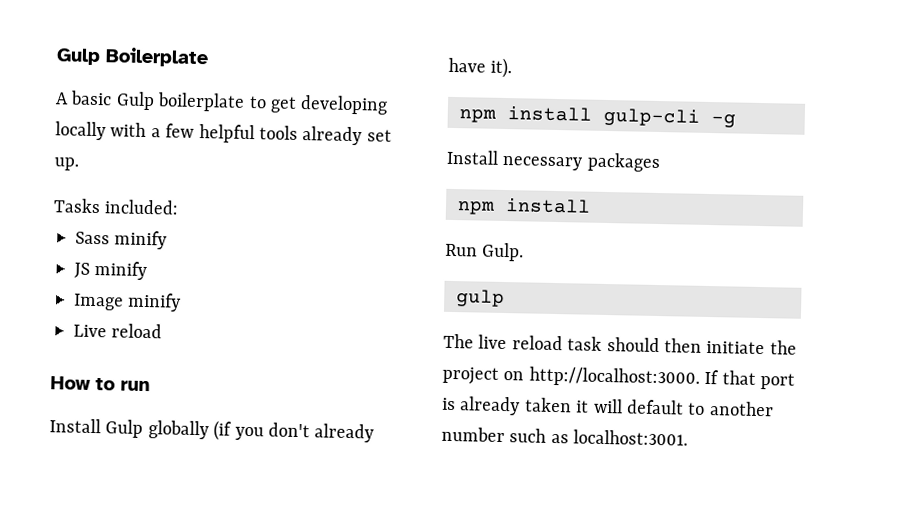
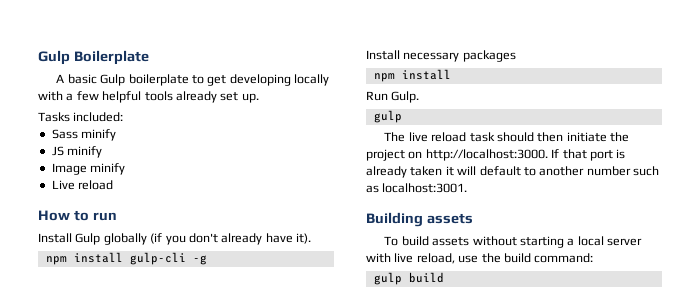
+ Building assets
+ To build assets without starting a local server with live reload, use the build command:
+ gulp build

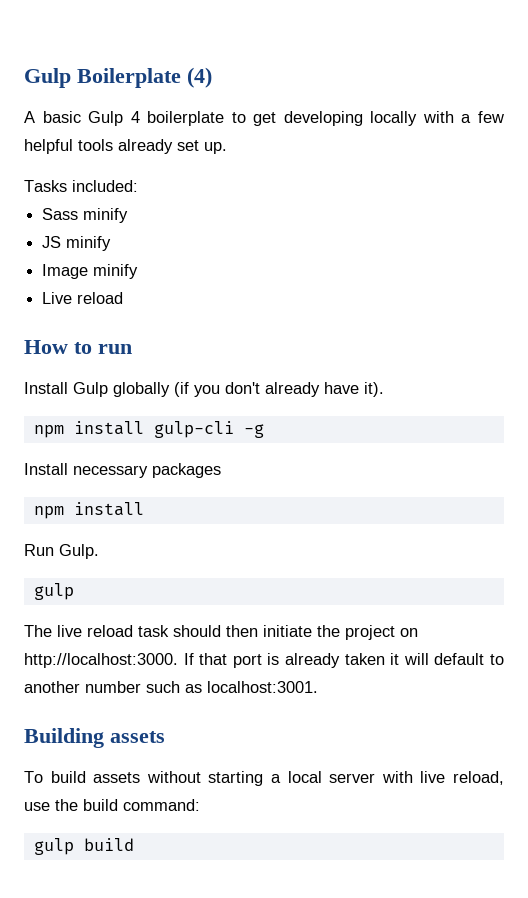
- Gulp Boilerplate
+ Gulp Boilerplate (4)
- A basic Gulp boilerplate to get developing locally with a few helpful tools already set up.
+ A basic Gulp 4 boilerplate to get developing locally with a few helpful tools already set up.

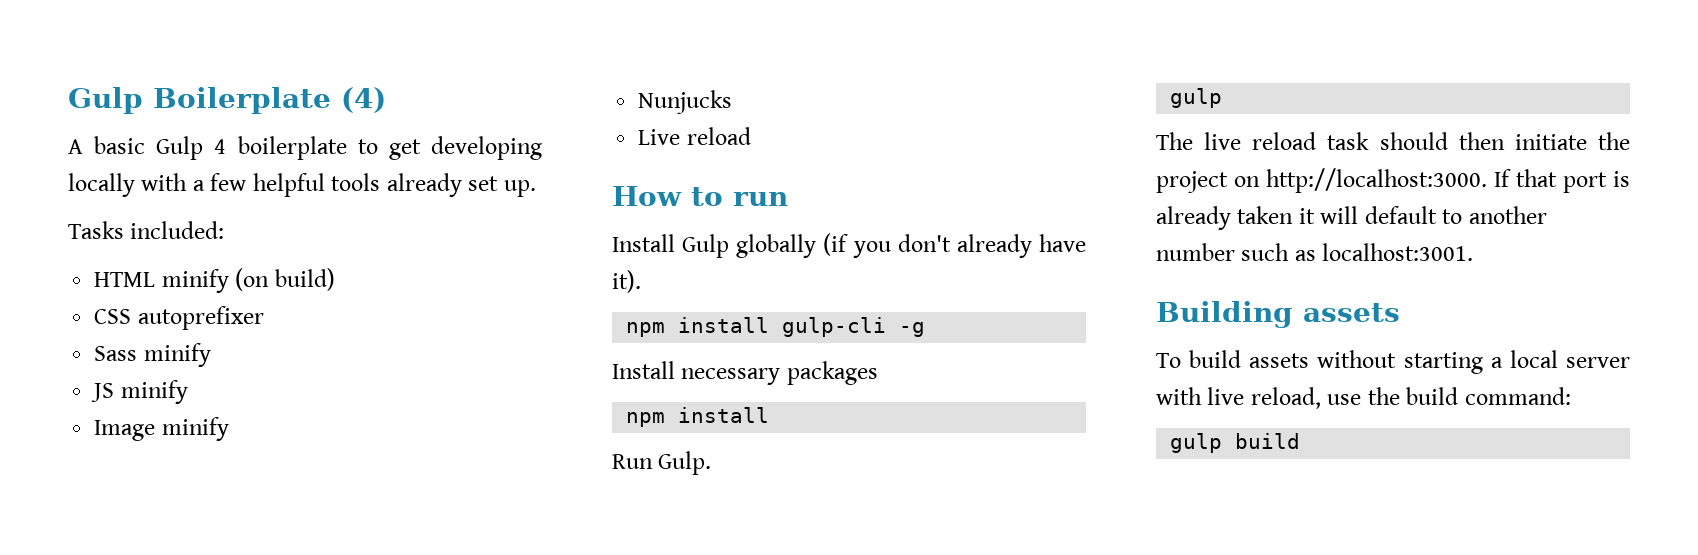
+ HTML minify (on build)
+ CSS autoprefixer
+ Nunjucks

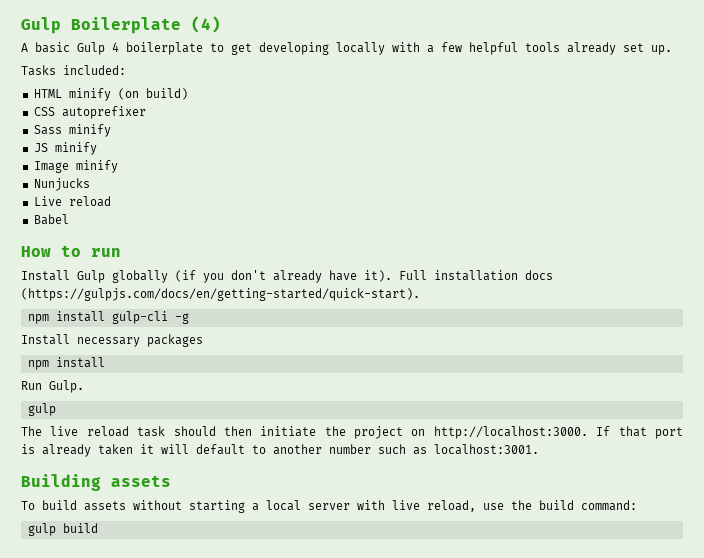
+ Babel
+ Full installation docs (https://gulpjs.com/docs/en/getting-started/quick-start).

